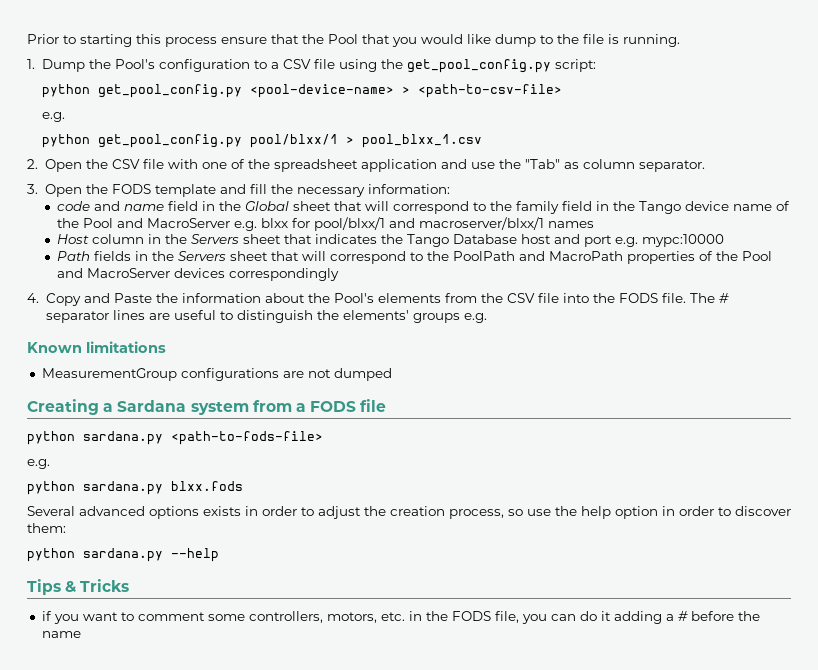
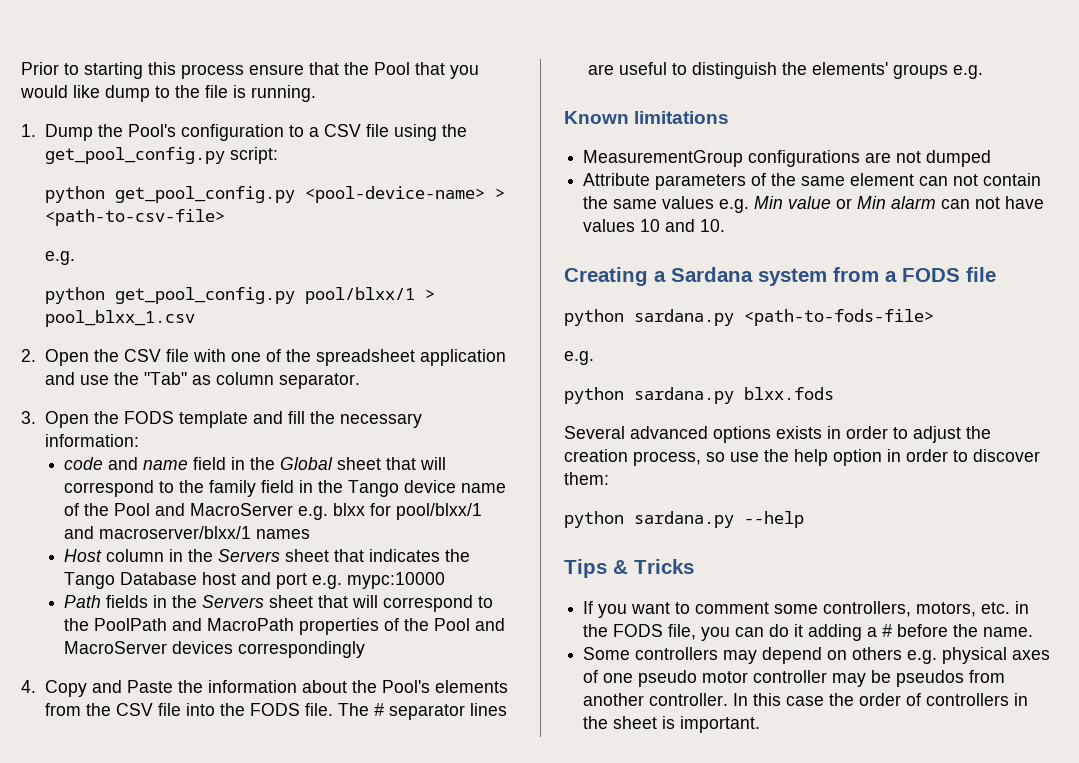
+ Attribute parameters of the same element can not contain the same values e.g. Min value or Min alarm can not have values 10 and 10.
- if you want to comment some controllers, motors, etc. in the FODS file, you can do it adding a # before the name
+ If you want to comment some controllers, motors, etc. in the FODS file, you can do it adding a # before the name.
+ Some controllers may depend on others e.g. physical axes of one pseudo motor controller may be pseudos from another controller. In this case the order of controllers in the sheet is important.

